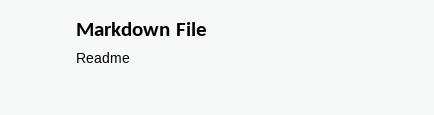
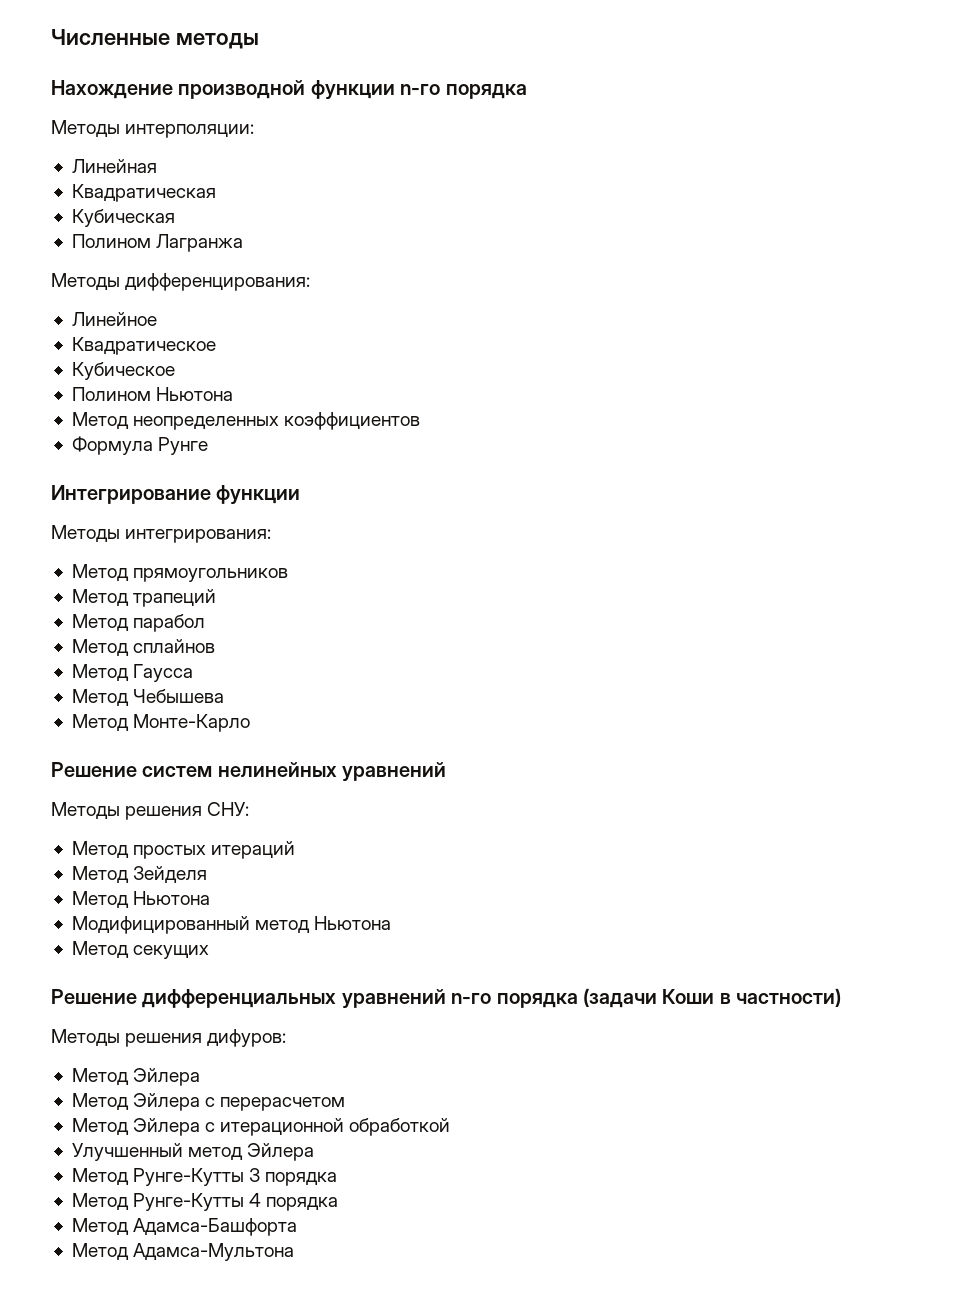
- Markdown File
- Readme
+ Численные методы
+ Нахождение производной функции n-го порядка
+ Методы интерполяции:
+ Линейная
+ Квадратическая
+ Кубическая
+ Полином Лагранжа
+ Методы дифференцирования:
+ Линейное
+ Квадратическое
+ Кубическое
+ Полином Ньютона
+ Метод неопределенных коэффициентов
+ Формула Рунге
+ Интегрирование функции
+ Методы интегрирования:
+ Метод прямоугольников
+ Метод трапеций
+ Метод парабол
+ Метод сплайнов
+ Метод Гаусса
+ Метод Чебышева
+ Метод Монте-Карло
+ Решение систем нелинейных уравнений
+ Методы решения СНУ:
+ Метод простых итераций
+ Метод Зейделя
+ Метод Ньютона
+ Модифицированный метод Ньютона
+ Метод секущих
+ Решение дифференциальных уравнений n-го порядка (задачи Коши в частности)
+ Методы решения дифуров:
+ Метод Эйлера
+ Метод Эйлера с перерасчетом
+ Метод Эйлера с итерационной обработкой
+ Улучшенный метод Эйлера
+ Метод Рунге-Кутты 3 порядка
+ Метод Рунге-Кутты 4 порядка
+ Метод Адамса-Башфорта
+ Метод Адамса-Мультона

